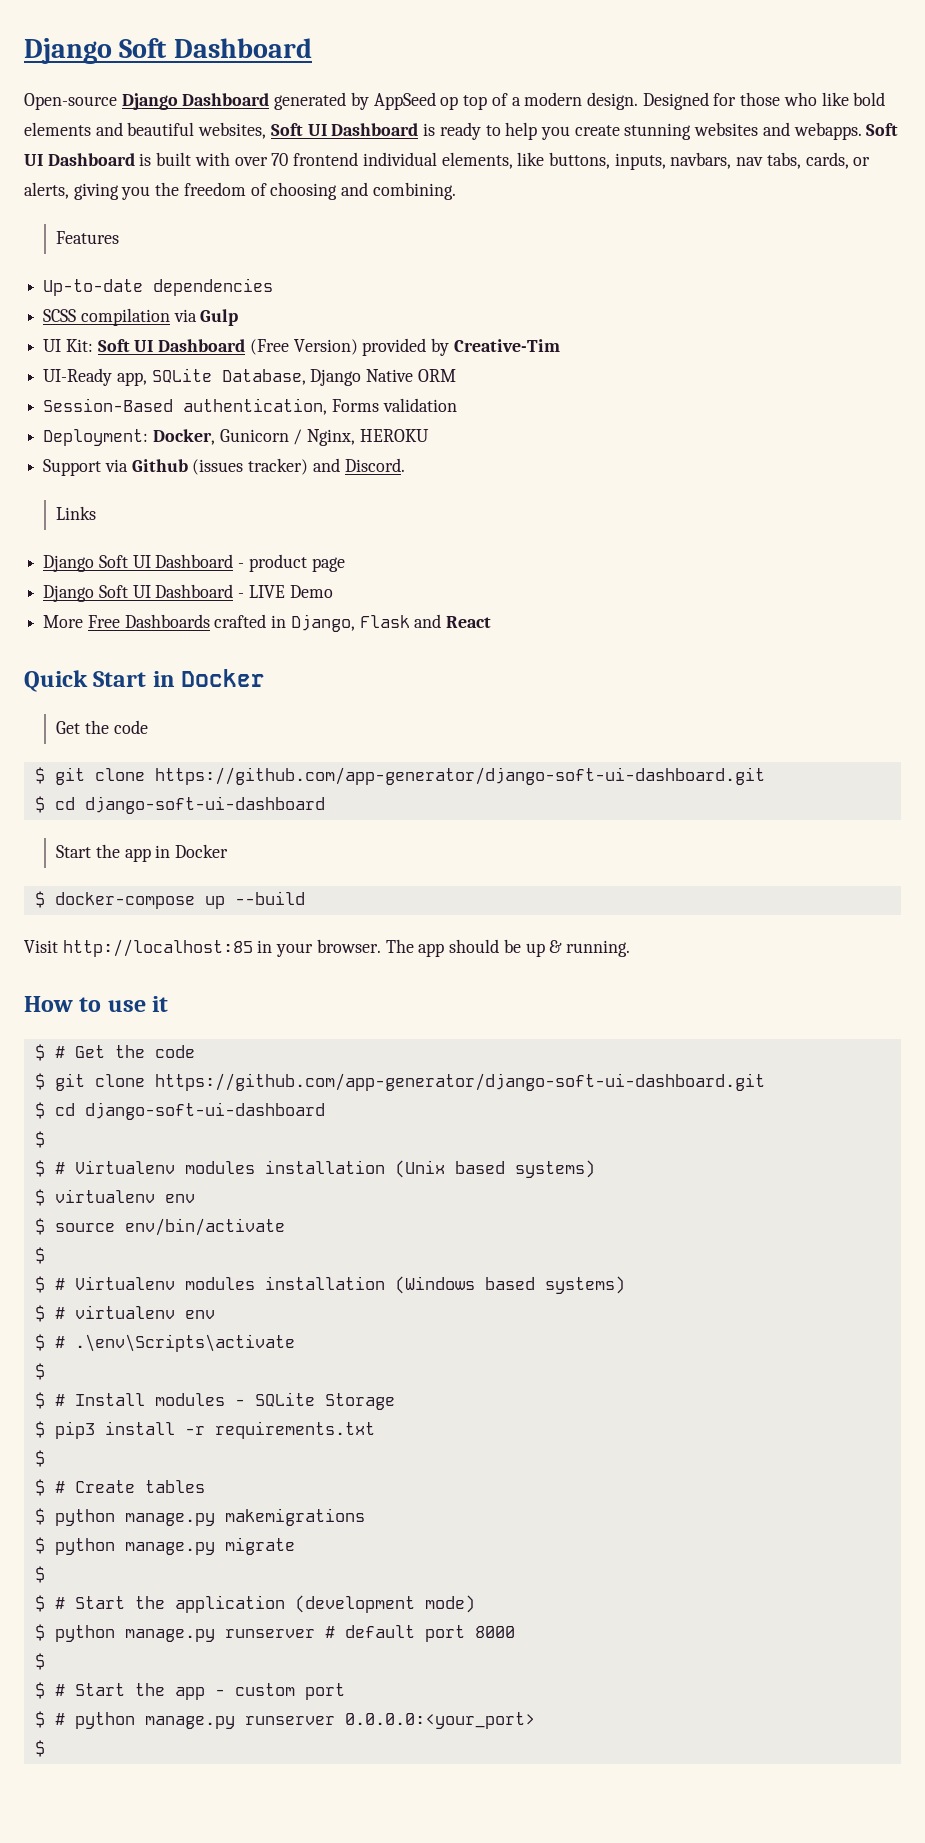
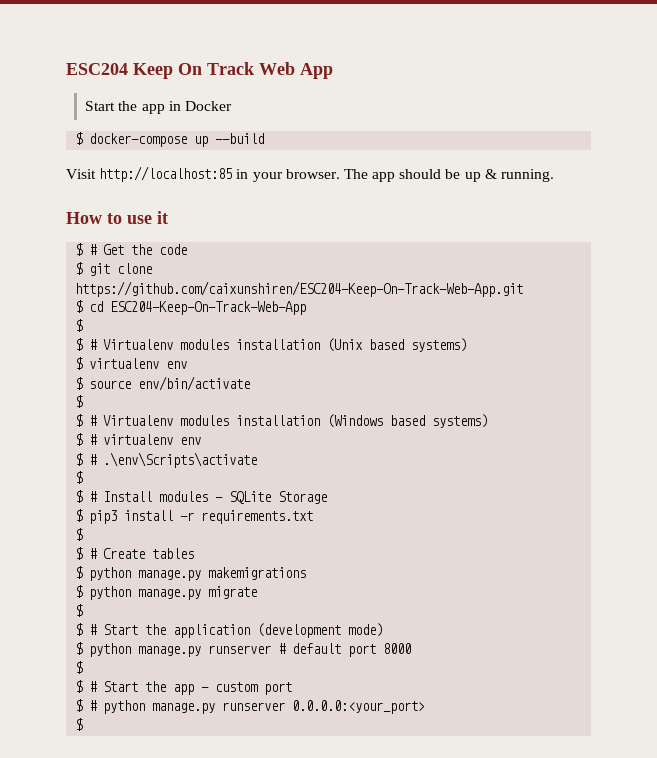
- Django Soft Dashboard
- Open-source Django Dashboard generated by AppSeed op top of a modern design. Designed for those who like bold elements and beautiful websites, Soft UI Dashboard is ready to help you create stunning websites and webapps. Soft UI Dashboard is built with over 70 frontend individual elements, like buttons, inputs, navbars, nav tabs, cards, or alerts, giving you the freedom of choosing and combining.
- Features
- Up-to-date dependencies
- SCSS compilation via Gulp
- UI Kit: Soft UI Dashboard (Free Version) provided by Creative-Tim
- UI-Ready app, SQLite Database, Django Native ORM
- Session-Based authentication, Forms validation
- Deployment: Docker, Gunicorn / Nginx, HEROKU
- Support via Github (issues tracker) and Discord.
- Links
- Django Soft UI Dashboard - product page
- Django Soft UI Dashboard - LIVE Demo
- More Free Dashboards crafted in Django, Flask and React
- Quick Start in Docker
- Get the code
- $ git clone https://github.com/app-generator/django-soft-ui-dashboard.git
- $ cd django-soft-ui-dashboard
+ ESC204 Keep On Track Web App
  $ # Get the code
- $ git clone https://github.com/app-generator/django-soft-ui-dashboard.git
- $ cd django-soft-ui-dashboard
+ $ git clone https://github.com/caixunshiren/ESC204-Keep-On-Track-Web-App.git
+ $ cd ESC204-Keep-On-Track-Web-App

